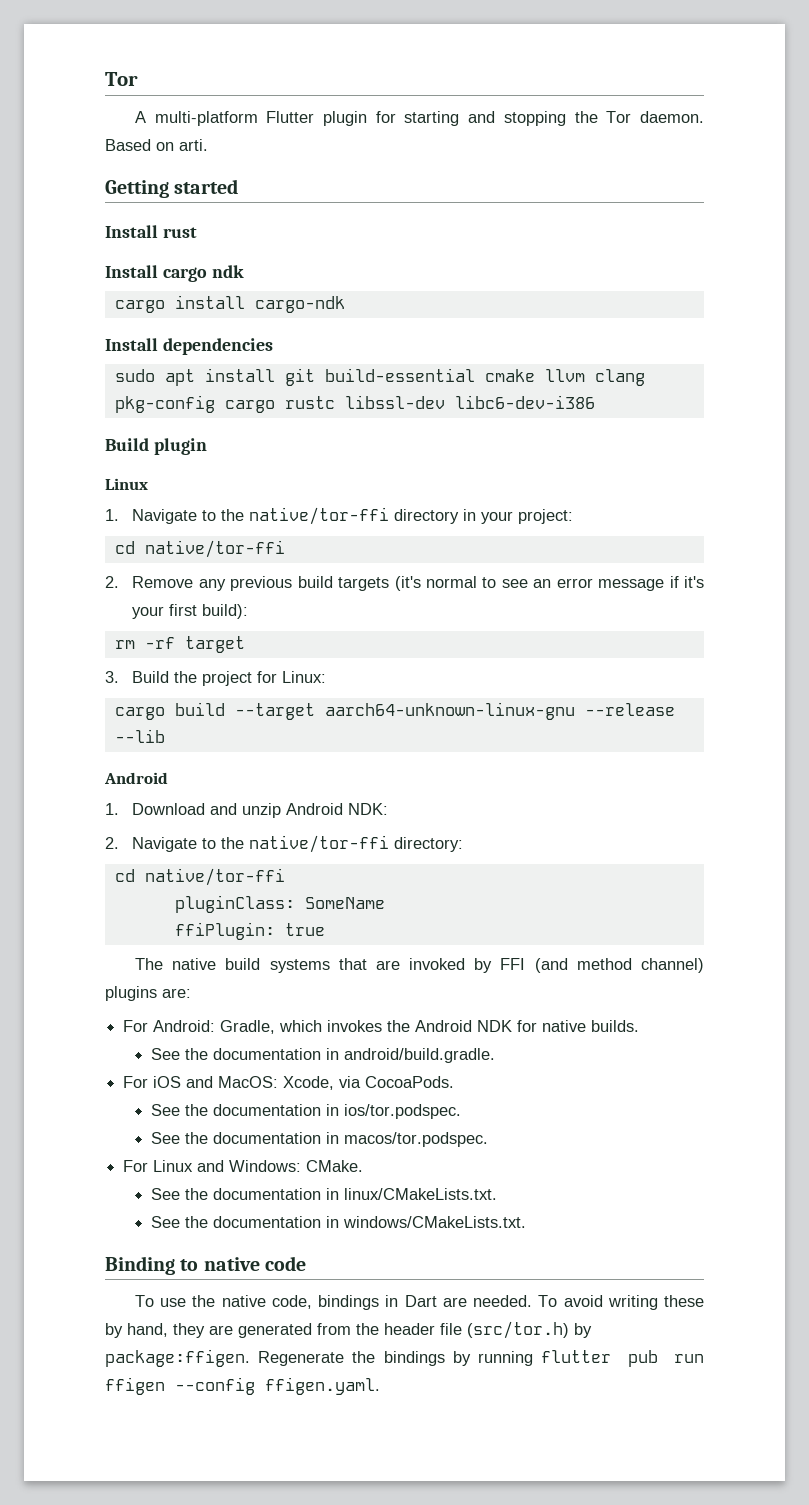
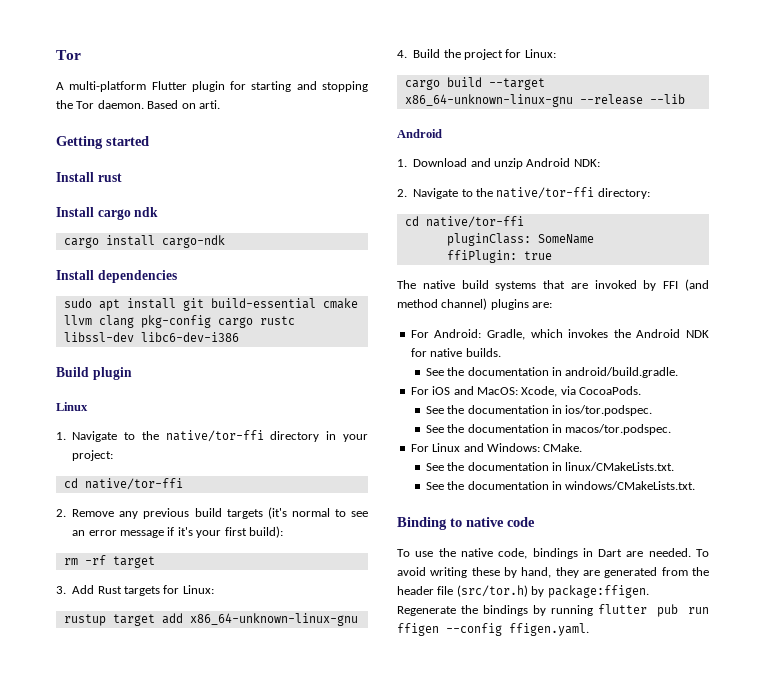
- 3. Build the project for Linux:
+ 3. Add Rust targets for Linux:
+ rustup target add x86_64-unknown-linux-gnu
+ 4. Build the project for Linux:
- cargo build --target aarch64-unknown-linux-gnu --release --lib
+ cargo build --target x86_64-unknown-linux-gnu --release --lib

